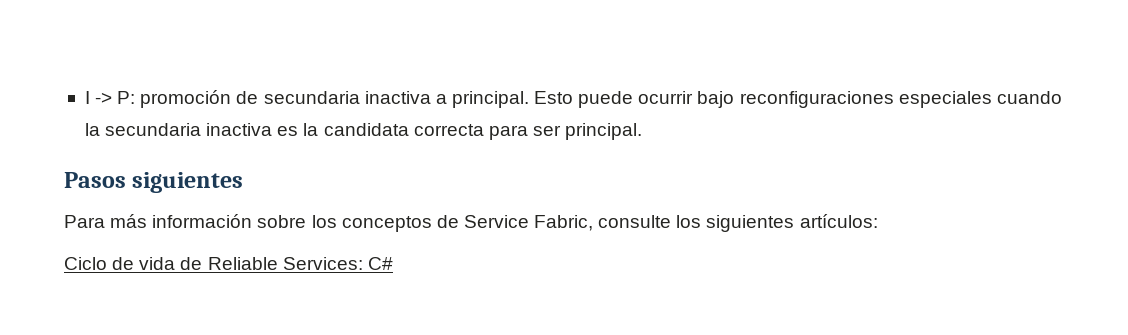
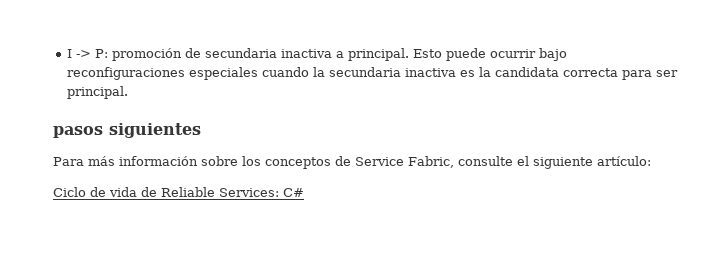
- Pasos siguientes
+ pasos siguientes
- Para más información sobre los conceptos de Service Fabric, consulte los siguientes artículos:
+ Para más información sobre los conceptos de Service Fabric, consulte el siguiente artículo:

